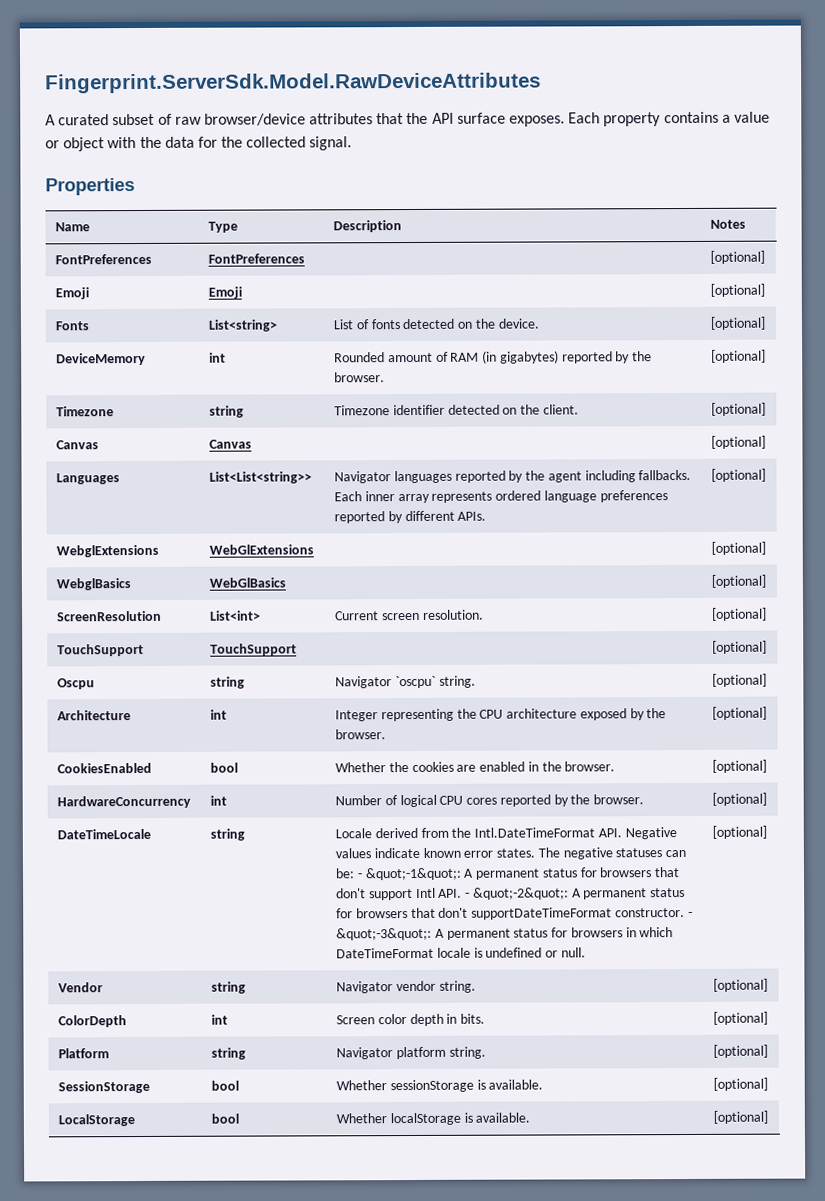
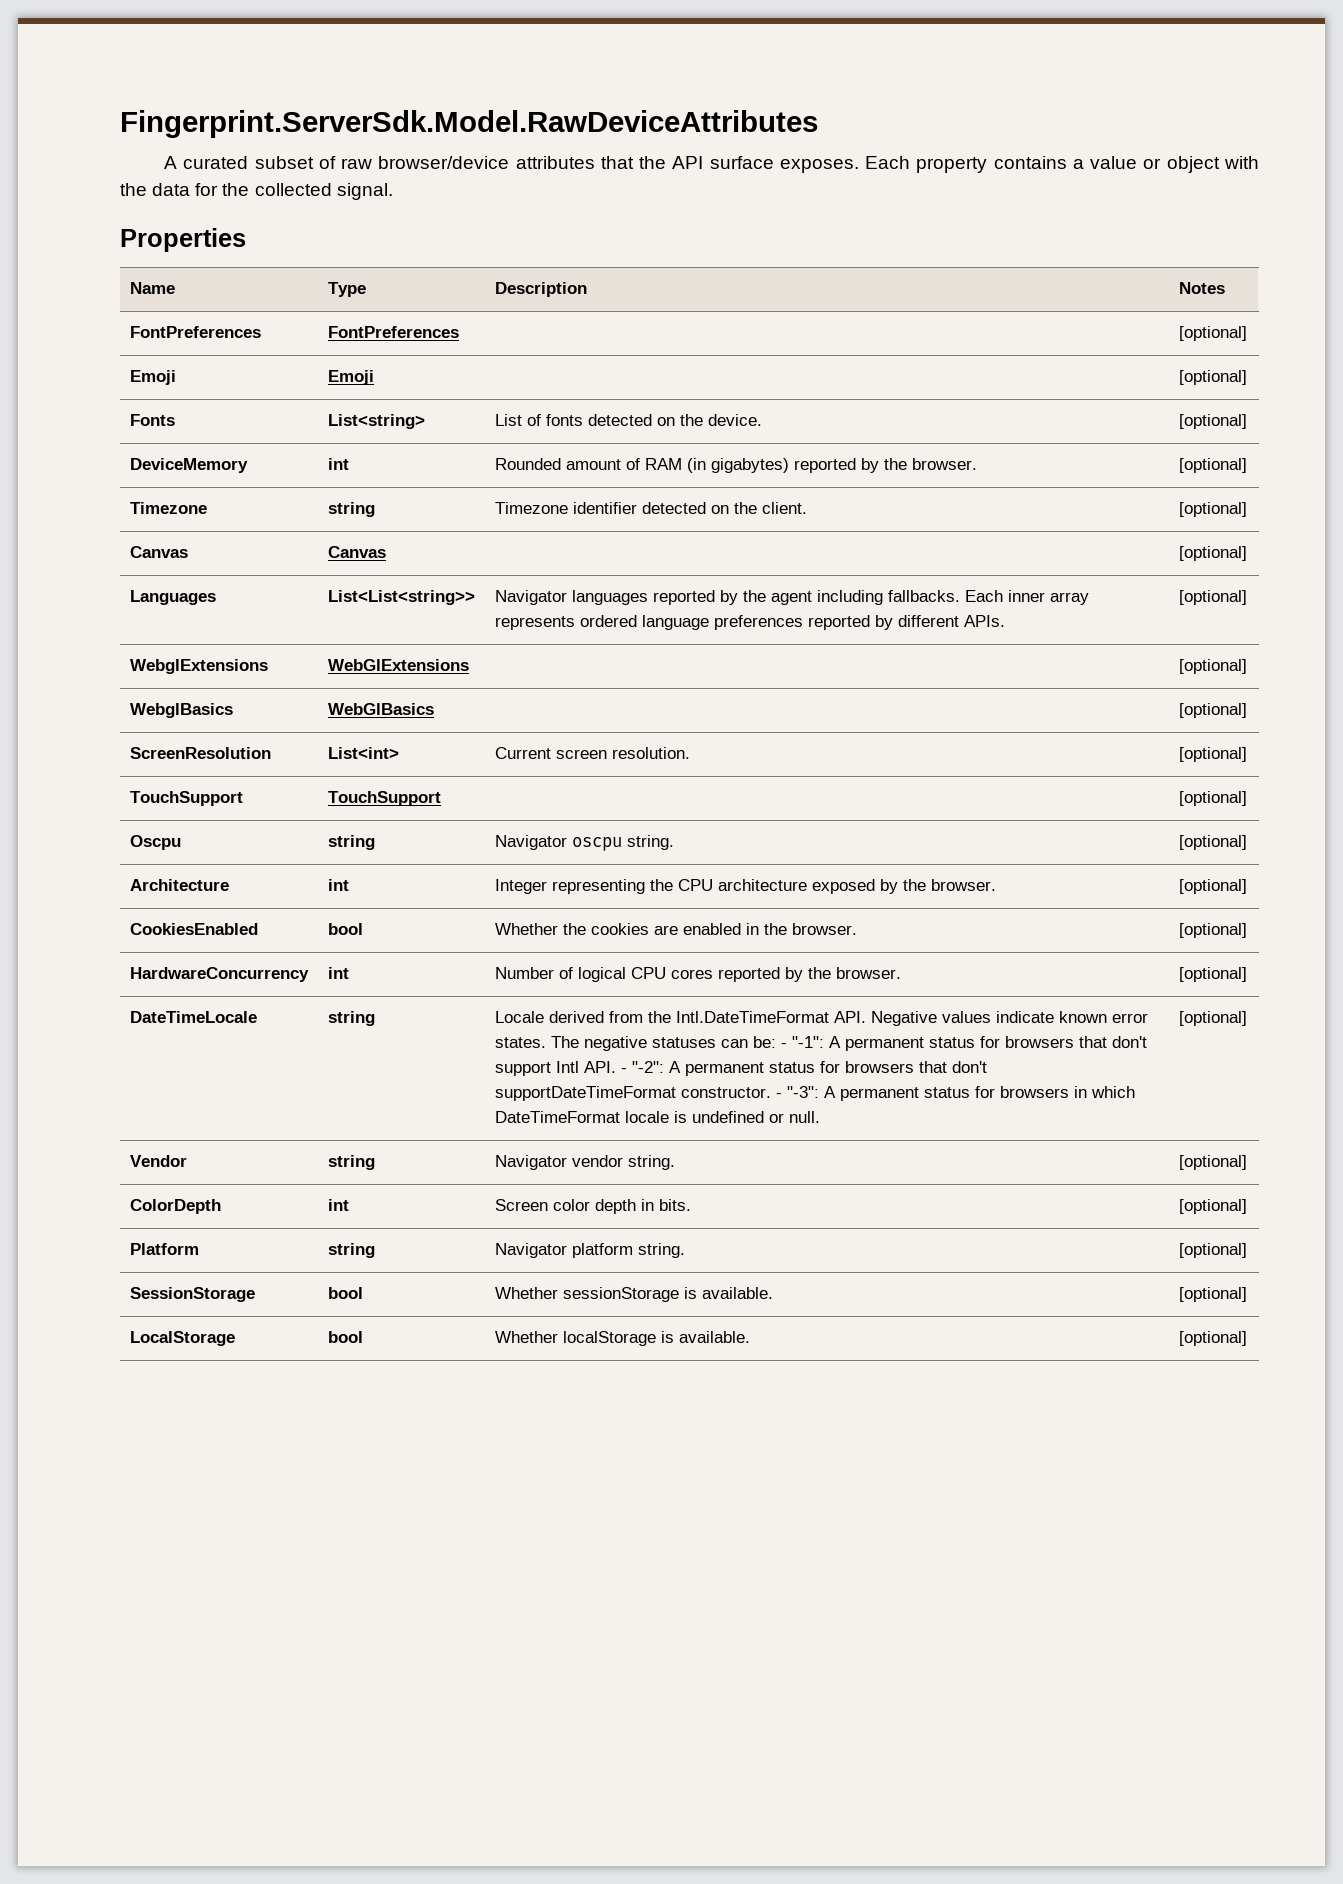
- Oscpu | string | Navigator `oscpu` string. | [optional]
+ Oscpu | string | Navigator oscpu string. | [optional]
- The negative statuses can be: - &quot;-1&quot;: A permanent status for browsers that don't support Intl API. - &quot;-2&quot;: A permanent status for browsers that don't supportDateTimeFormat constructor.
+ The negative statuses can be: - "-1": A permanent status for browsers that don't support Intl API. - "-2": A permanent status for browsers that don't supportDateTimeFormat constructor.
- - &quot;-3&quot;: A permanent status for browsers in which DateTimeFormat locale is undefined or null.
+ - "-3": A permanent status for browsers in which DateTimeFormat locale is undefined or null.

